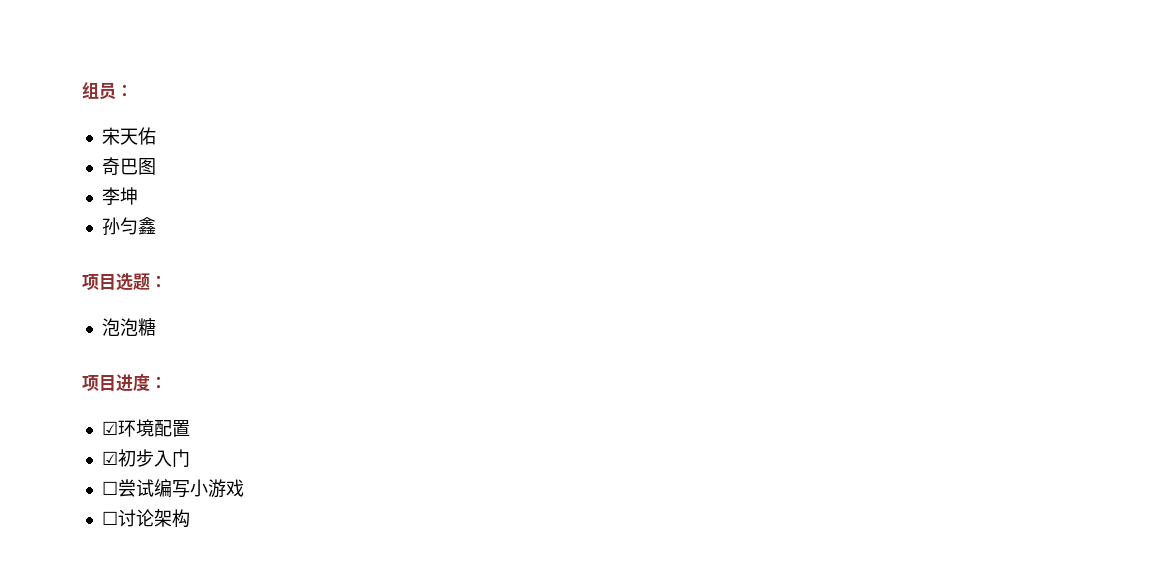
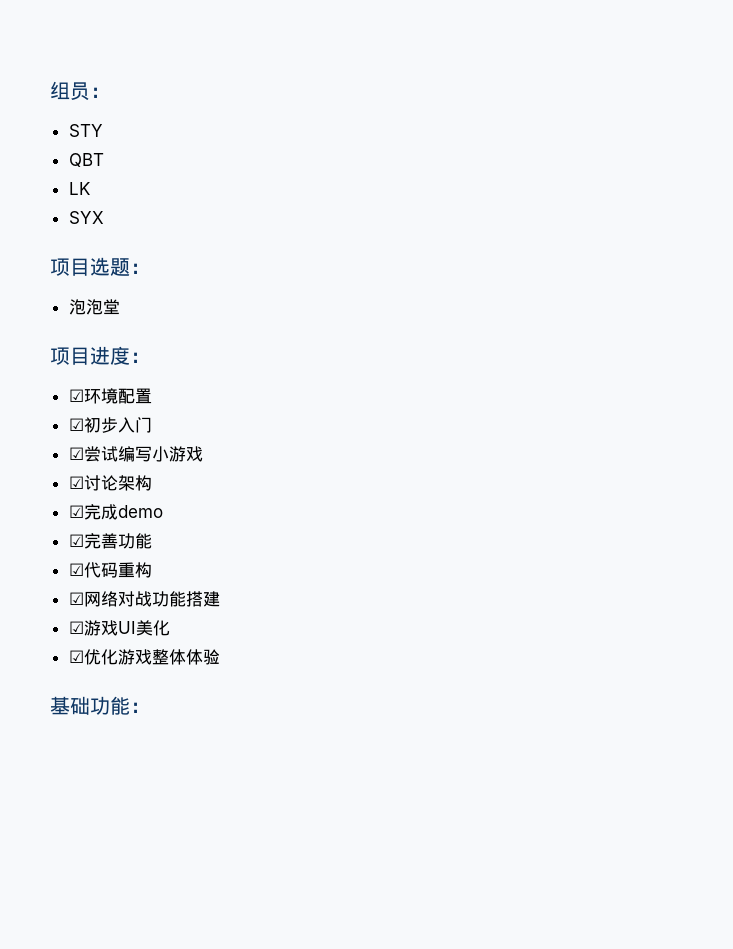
- 宋天佑
- 奇巴图
- 李坤
- 孙匀鑫
+ STY
+ QBT
+ LK
+ SYX
- 泡泡糖
+ 泡泡堂
- ☐尝试编写小游戏
+ ☑尝试编写小游戏
- ☐讨论架构
+ ☑讨论架构
+ ☑完成demo
+ ☑完善功能
+ ☑代码重构
+ ☑网络对战功能搭建
+ ☑游戏UI美化
+ ☑优化游戏整体体验
+ 基础功能：

